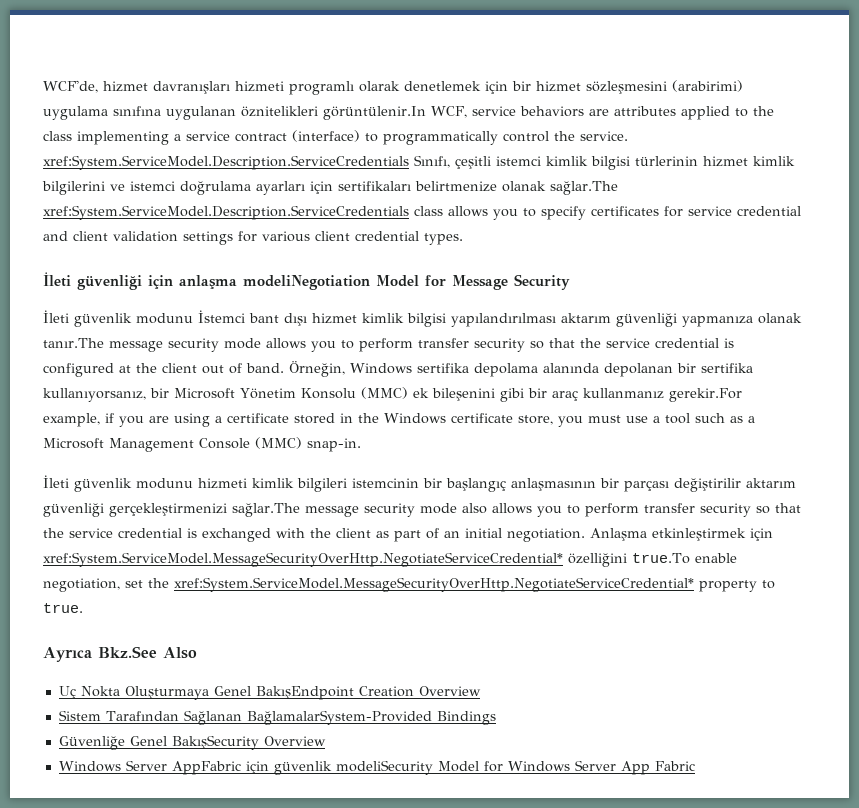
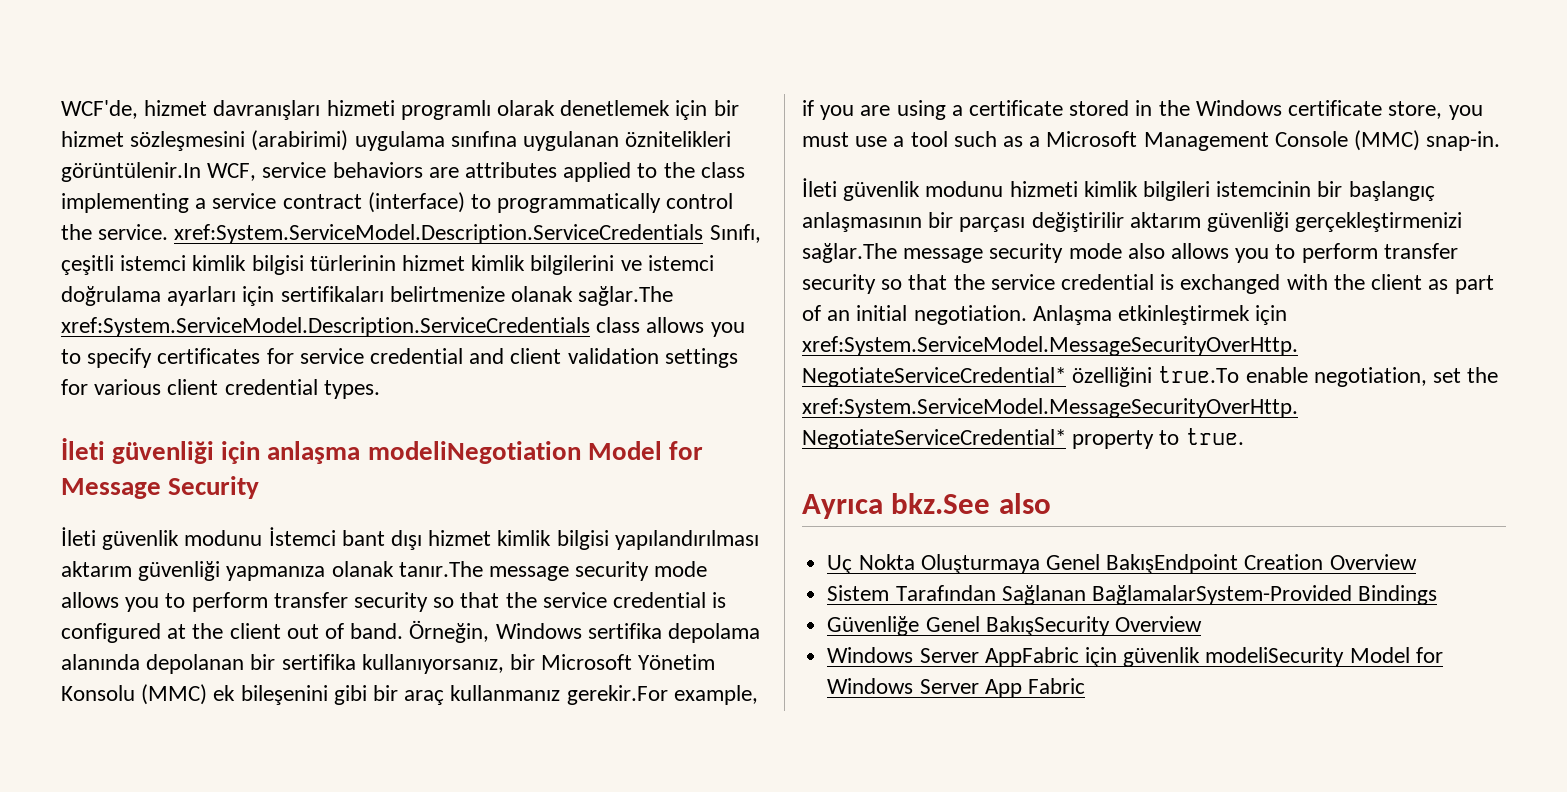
- Ayrıca Bkz.See Also
+ Ayrıca bkz.See also

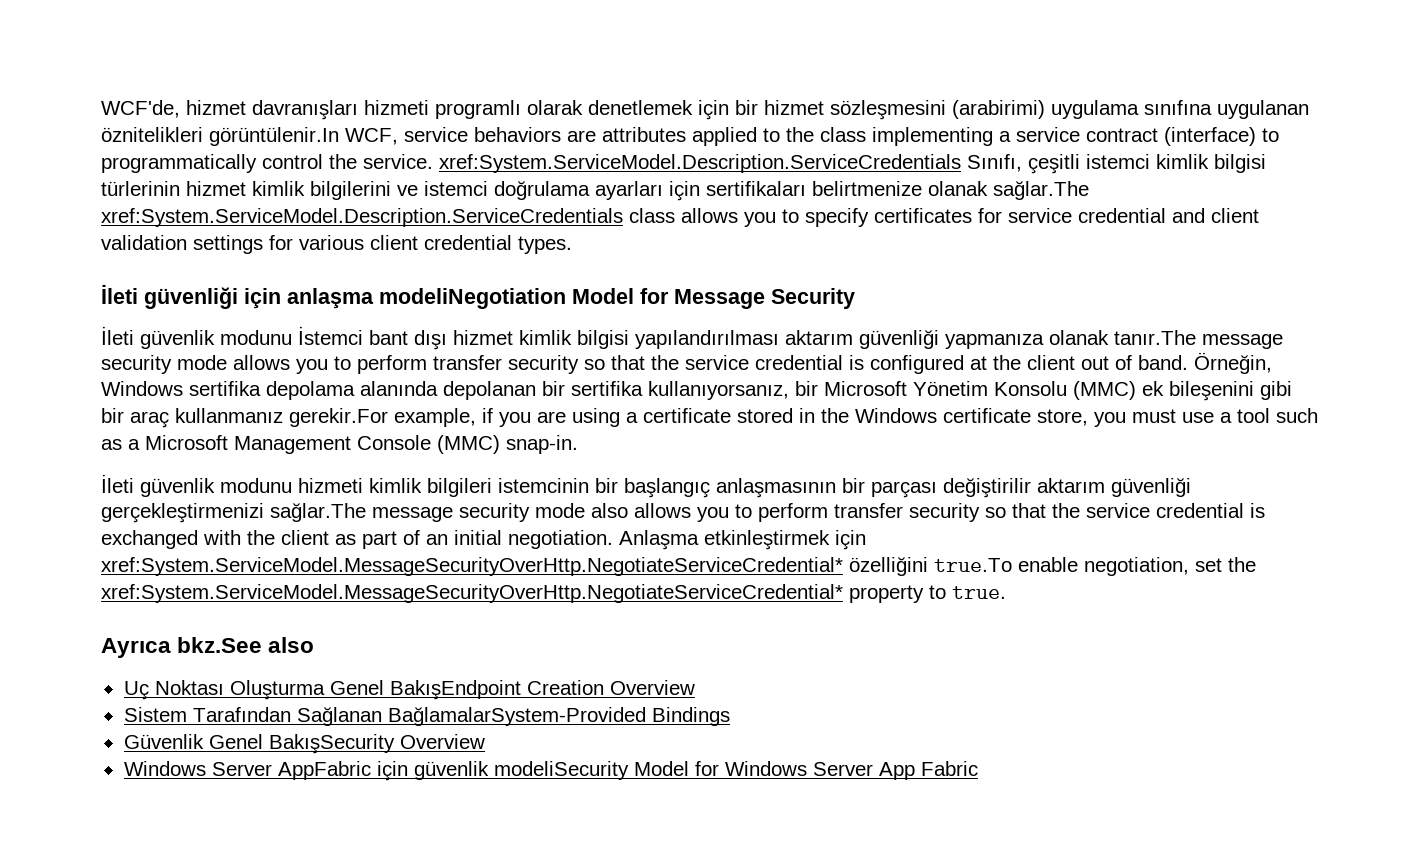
- Uç Nokta Oluşturmaya Genel BakışEndpoint Creation Overview
+ Uç Noktası Oluşturma Genel BakışEndpoint Creation Overview
- Güvenliğe Genel BakışSecurity Overview
+ Güvenlik Genel BakışSecurity Overview

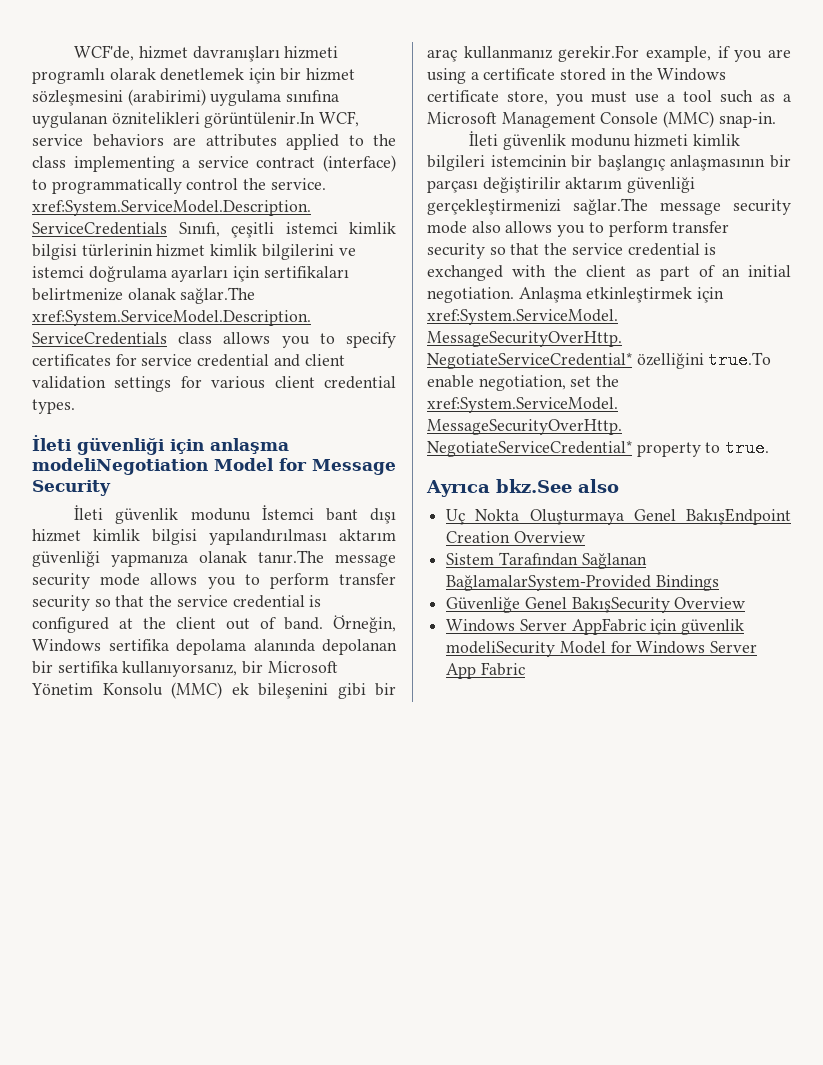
- Uç Noktası Oluşturma Genel BakışEndpoint Creation Overview
+ Uç Nokta Oluşturmaya Genel BakışEndpoint Creation Overview
- Güvenlik Genel BakışSecurity Overview
+ Güvenliğe Genel BakışSecurity Overview

